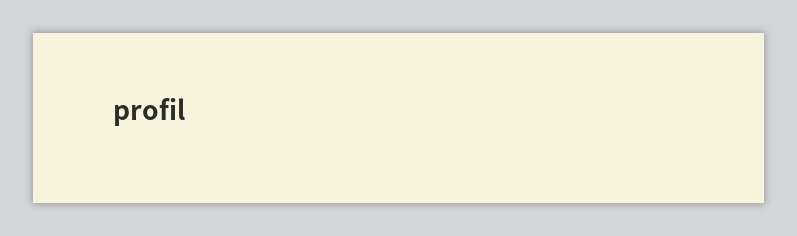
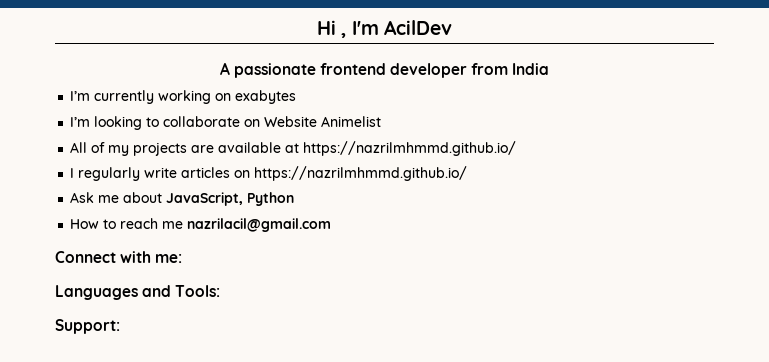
- profil
+ Hi , I'm AcilDev
+ A passionate frontend developer from India
+ I’m currently working on exabytes
+ I’m looking to collaborate on Website Animelist
+ All of my projects are available at https://nazrilmhmmd.github.io/
+ I regularly write articles on https://nazrilmhmmd.github.io/
+ Ask me about JavaScript, Python
+ How to reach me nazrilacil@gmail.com
+ Connect with me:
+ Languages and Tools:
+ Support:

